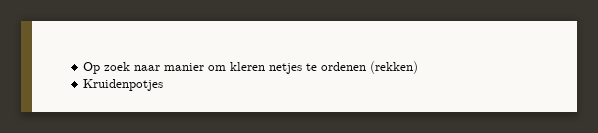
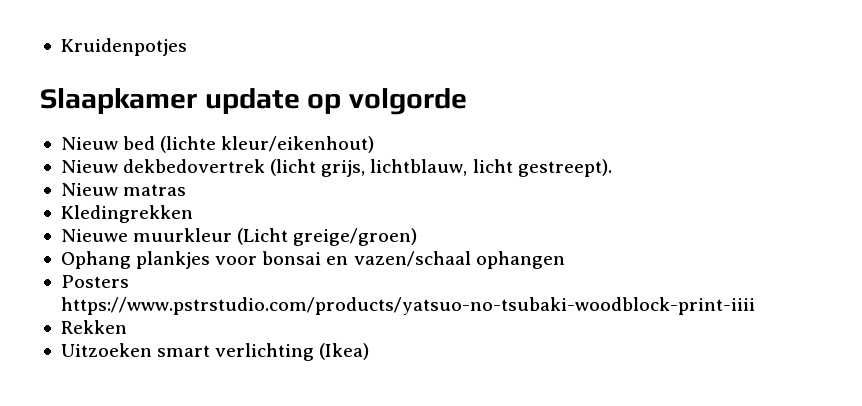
- Op zoek naar manier om kleren netjes te ordenen (rekken)
  Kruidenpotjes
+ Slaapkamer update op volgorde
+ Nieuw bed (lichte kleur/eikenhout)
+ Nieuw dekbedovertrek (licht grijs, lichtblauw, licht gestreept).
+ Nieuw matras
+ Kledingrekken
+ Nieuwe muurkleur (Licht greige/groen)
+ Ophang plankjes voor bonsai en vazen/schaal ophangen
+ Posters https://www.pstrstudio.com/products/yatsuo-no-tsubaki-woodblock-print-iiii
+ Rekken
+ Uitzoeken smart verlichting (Ikea)

